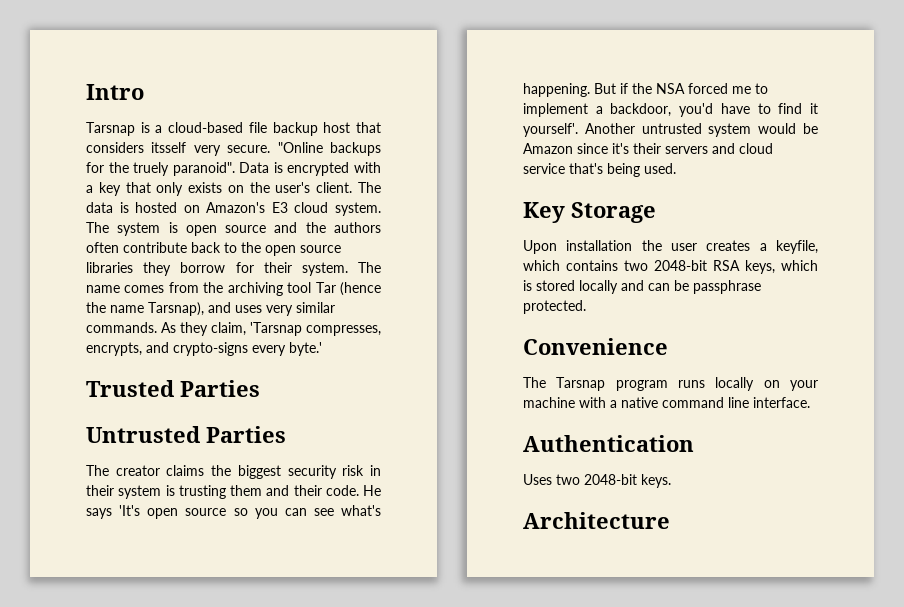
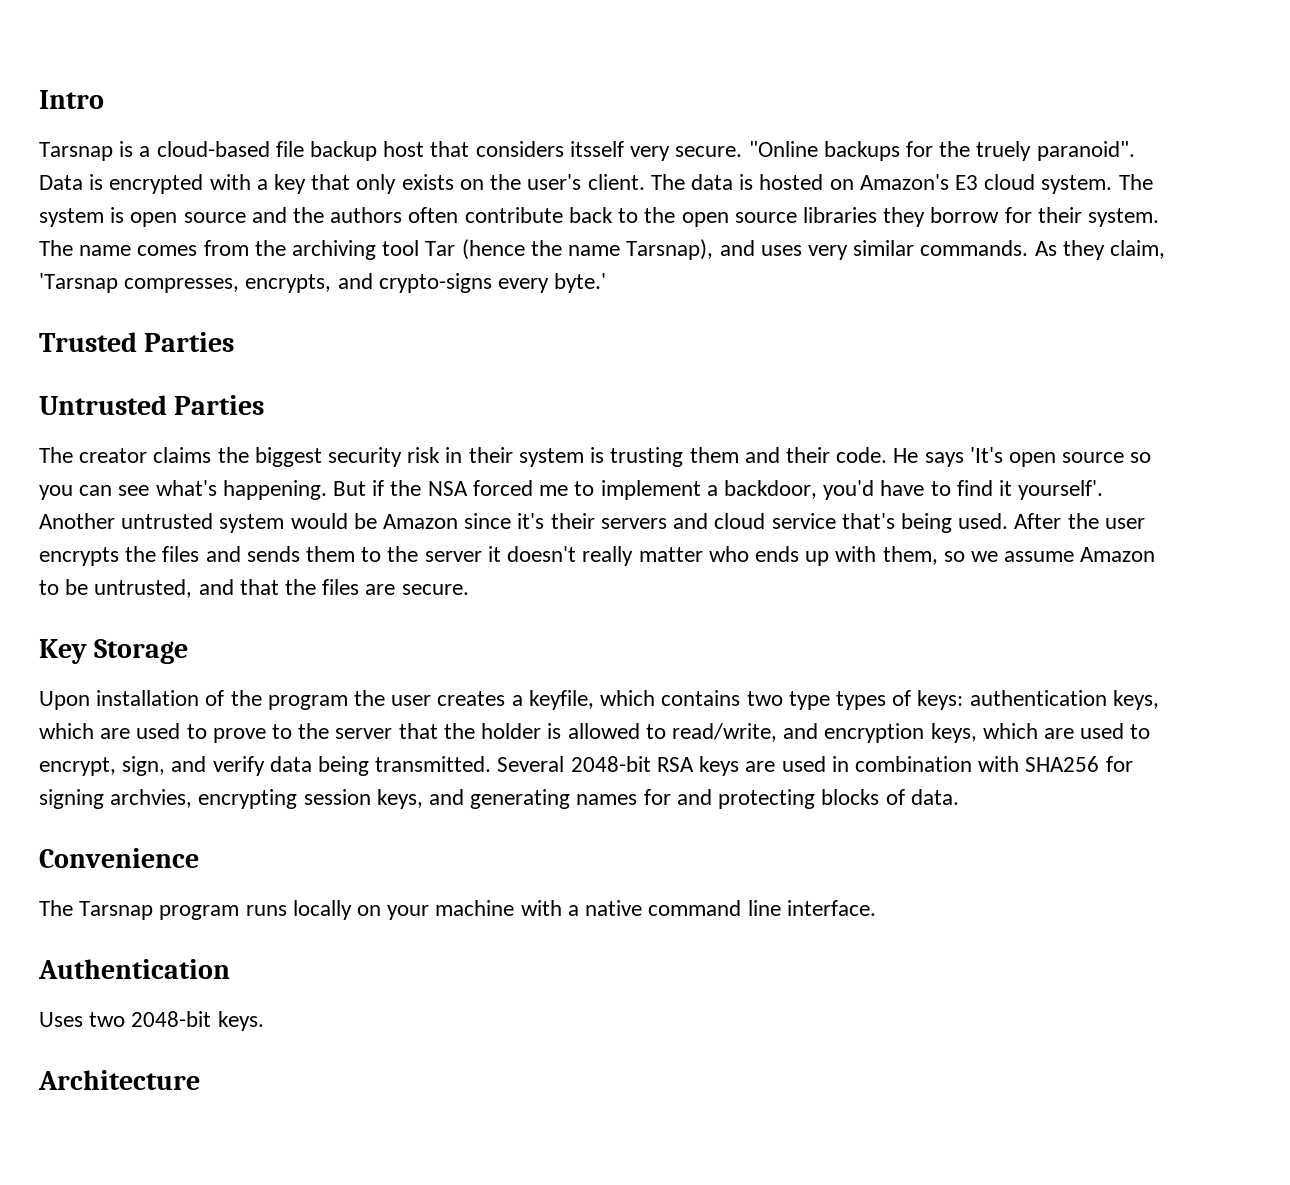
+ After the user encrypts the files and sends them to the server it doesn't really matter who ends up with them, so we assume Amazon to be untrusted, and that the files are secure.
- Upon installation the user creates a keyfile, which contains two 2048-bit RSA keys, which is stored locally and can be passphrase protected.
+ Upon installation of the program the user creates a keyfile, which contains two type types of keys: authentication keys, which are used to prove to the server that the holder is allowed to read/write, and encryption keys, which are used to encrypt, sign, and verify data being transmitted. Several 2048-bit RSA keys are used in combination with SHA256 for signing archvies, encrypting session keys, and generating names for and protecting blocks of data.

